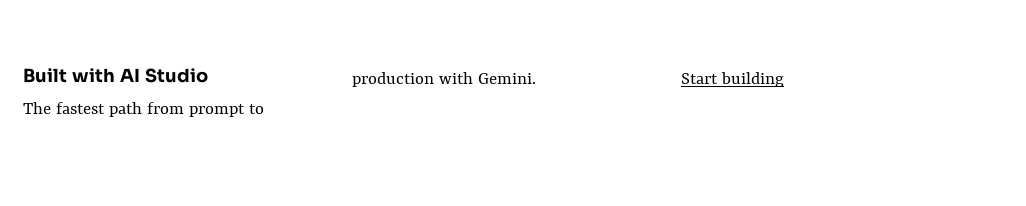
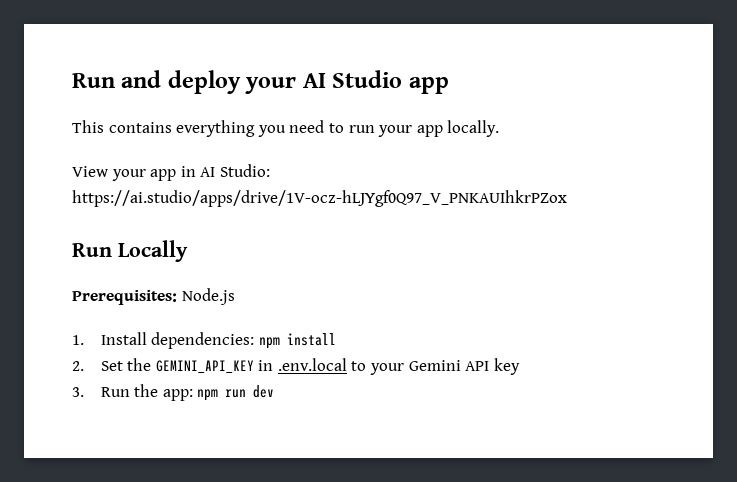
- Built with AI Studio
- The fastest path from prompt to production with Gemini.
- Start building
+ Run and deploy your AI Studio app
+ This contains everything you need to run your app locally.
+ View your app in AI Studio: https://ai.studio/apps/drive/1V-ocz-hLJYgf0Q97_V_PNKAUIhkrPZox
+ Run Locally
+ Prerequisites: Node.js
+ 1. Install dependencies: npm install
+ 2. Set the GEMINI_API_KEY in .env.local to your Gemini API key
+ 3. Run the app: npm run dev

